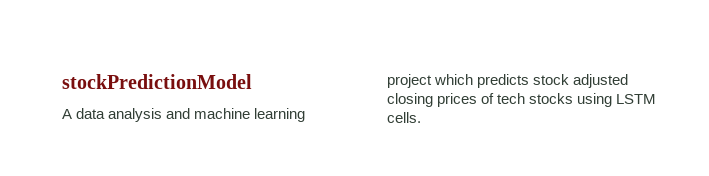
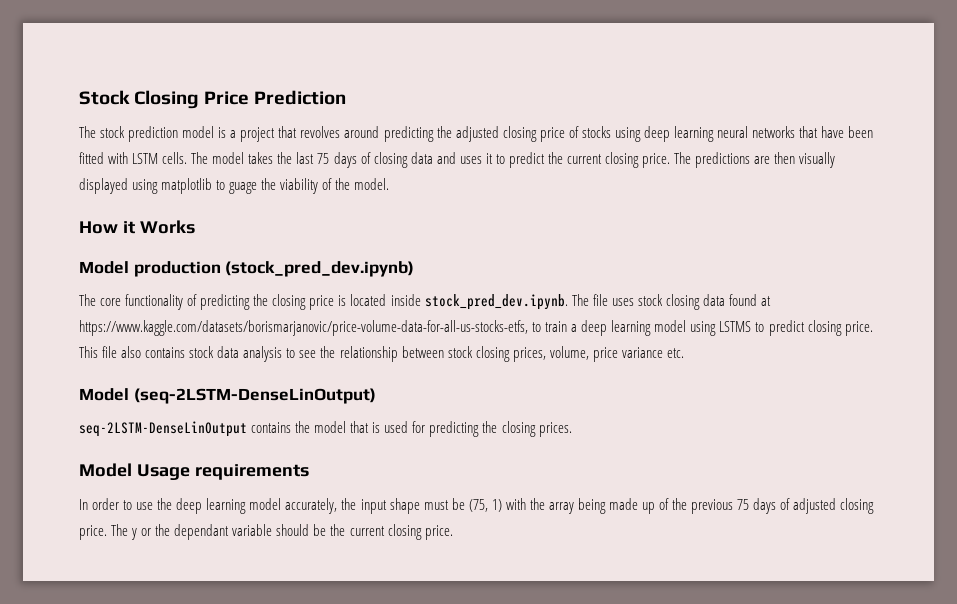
- stockPredictionModel
- A data analysis and machine learning project which predicts stock adjusted closing prices of tech stocks using LSTM cells.
+ Stock Closing Price Prediction
+ The stock prediction model is a project that revolves around predicting the adjusted closing price of stocks using deep learning neural networks that have been fitted with LSTM cells. The model takes the last 75 days of closing data and uses it to predict the current closing price. The predictions are then visually displayed using matplotlib to guage the viability of the model.
+ How it Works
+ Model production (stock_pred_dev.ipynb)
+ The core functionality of predicting the closing price is located inside stock_pred_dev.ipynb. The file uses stock closing data found at https://www.kaggle.com/datasets/borismarjanovic/price-volume-data-for-all-us-stocks-etfs, to train a deep learning model using LSTMS to predict closing price. This file also contains stock data analysis to see the relationship between stock closing prices, volume, price variance etc.
+ Model (seq-2LSTM-DenseLinOutput)
+ seq-2LSTM-DenseLinOutput contains the model that is used for predicting the closing prices.
+ Model Usage requirements
+ In order to use the deep learning model accurately, the input shape must be (75, 1) with the array being made up of the previous 75 days of adjusted closing price. The y or the dependant variable should be the current closing price.

